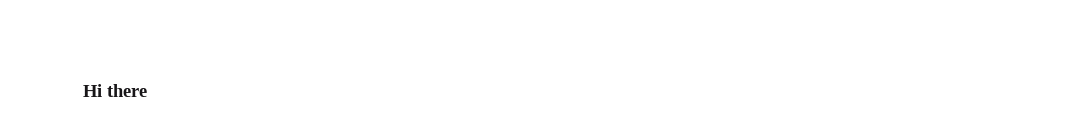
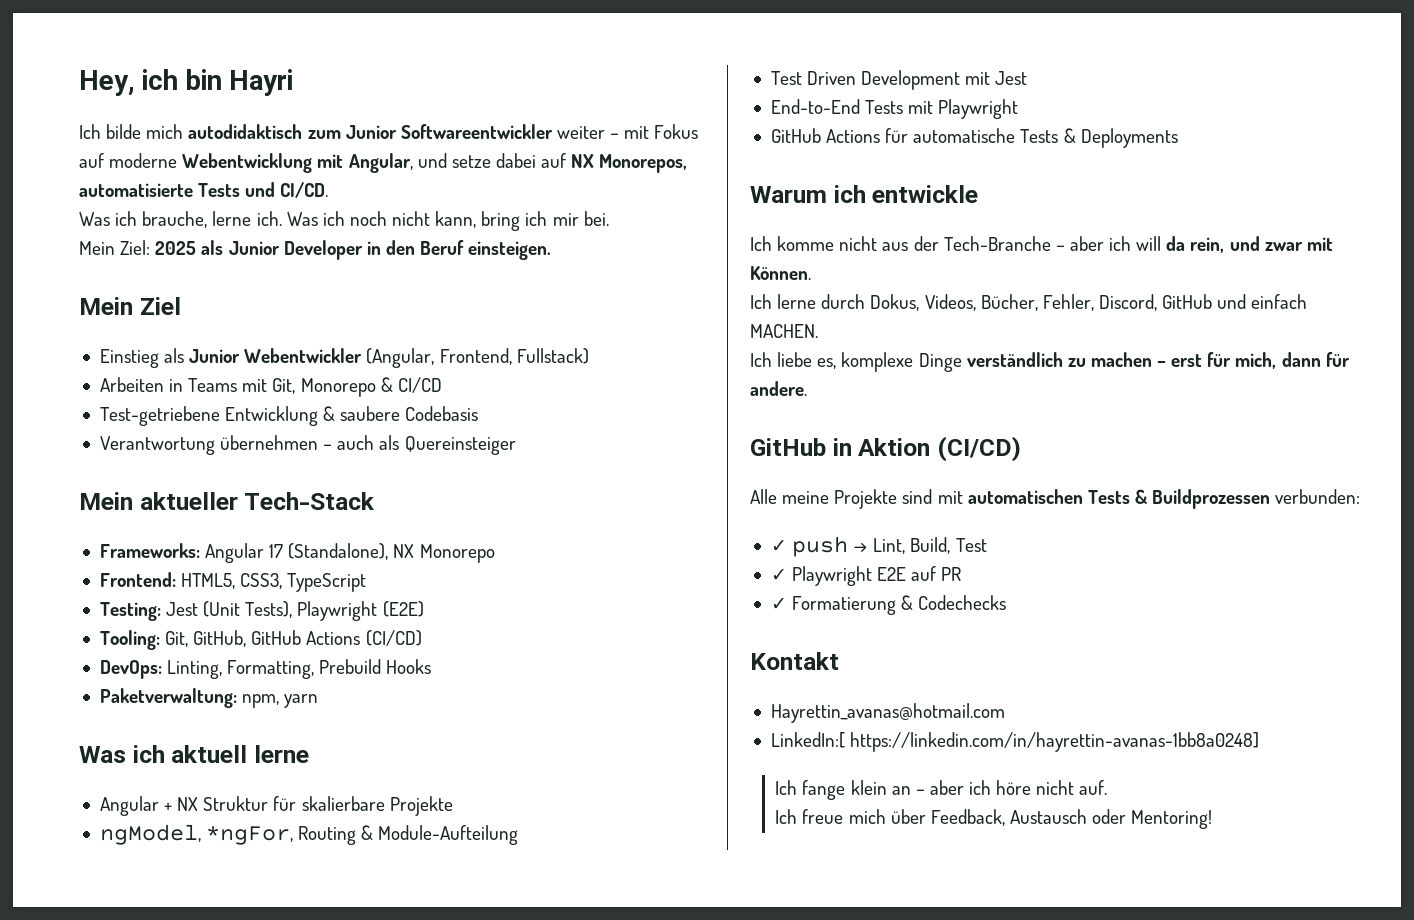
- Hi there
+ Hey, ich bin Hayri
+ Ich bilde mich autodidaktisch zum Junior Softwareentwickler weiter – mit Fokus auf moderne Webentwicklung mit Angular, und setze dabei auf NX Monorepos, automatisierte Tests und CI/CD.
+ Was ich brauche, lerne ich. Was ich noch nicht kann, bring ich mir bei.
+ Mein Ziel: 2025 als Junior Developer in den Beruf einsteigen.
+ Mein Ziel
+ Einstieg als Junior Webentwickler (Angular, Frontend, Fullstack)
+ Arbeiten in Teams mit Git, Monorepo & CI/CD
+ Test-getriebene Entwicklung & saubere Codebasis
+ Verantwortung übernehmen – auch als Quereinsteiger
+ Mein aktueller Tech-Stack
+ Frameworks: Angular 17 (Standalone), NX Monorepo
+ Frontend: HTML5, CSS3, TypeScript
+ Testing: Jest (Unit Tests), Playwright (E2E)
+ Tooling: Git, GitHub, GitHub Actions (CI/CD)
+ DevOps: Linting, Formatting, Prebuild Hooks
+ Paketverwaltung: npm, yarn
+ Was ich aktuell lerne
+ Angular + NX Struktur für skalierbare Projekte
+ ngModel, *ngFor, Routing & Module-Aufteilung
+ Test Driven Development mit Jest
+ End-to-End Tests mit Playwright
+ GitHub Actions für automatische Tests & Deployments
+ Warum ich entwickle
+ Ich komme nicht aus der Tech-Branche – aber ich will da rein, und zwar mit Können.
+ Ich lerne durch Dokus, Videos, Bücher, Fehler, Discord, GitHub und einfach MACHEN.
+ Ich liebe es, komplexe Dinge verständlich zu machen – erst für mich, dann für andere.
+ GitHub in Aktion (CI/CD)
+ Alle meine Projekte sind mit automatischen Tests & Buildprozessen verbunden:
+ ✓ push → Lint, Build, Test
+ ✓ Playwright E2E auf PR
+ ✓ Formatierung & Codechecks
+ Kontakt
+ Hayrettin_avanas@hotmail.com
+ LinkedIn:[ https://linkedin.com/in/hayrettin-avanas-1bb8a0248]
+ Ich fange klein an – aber ich höre nicht auf.
+ Ich freue mich über Feedback, Austausch oder Mentoring!

